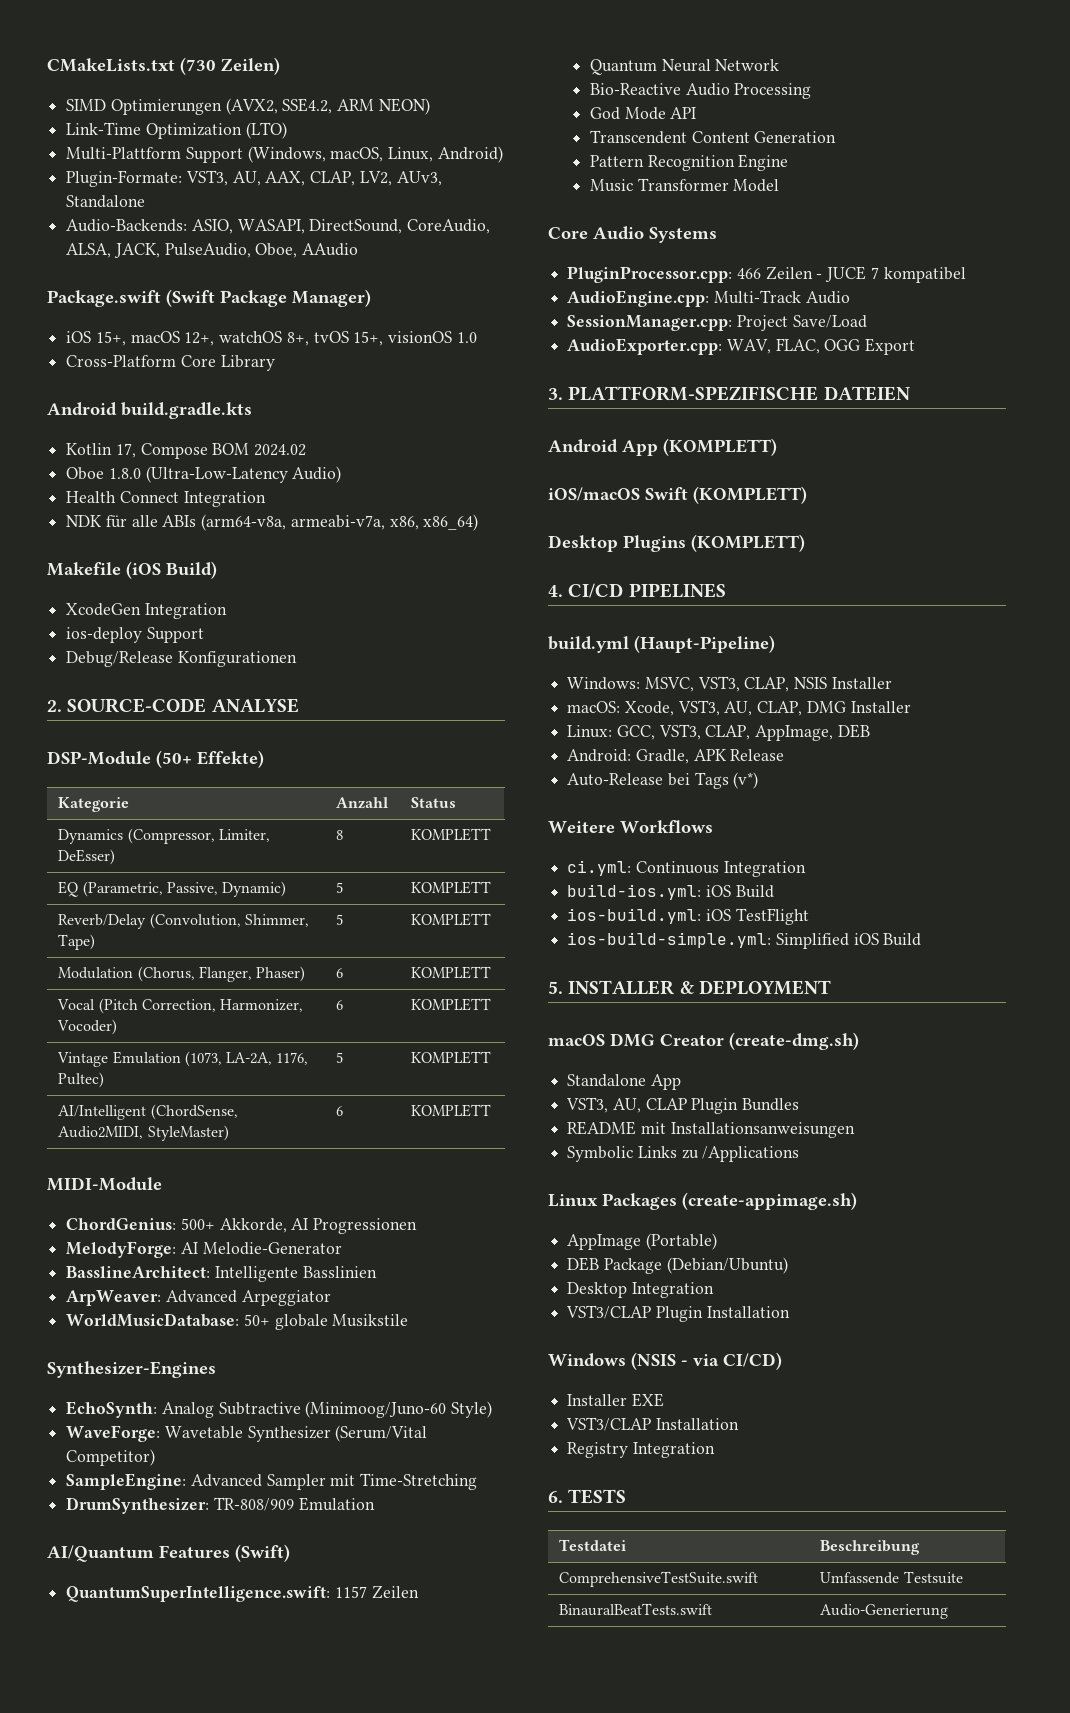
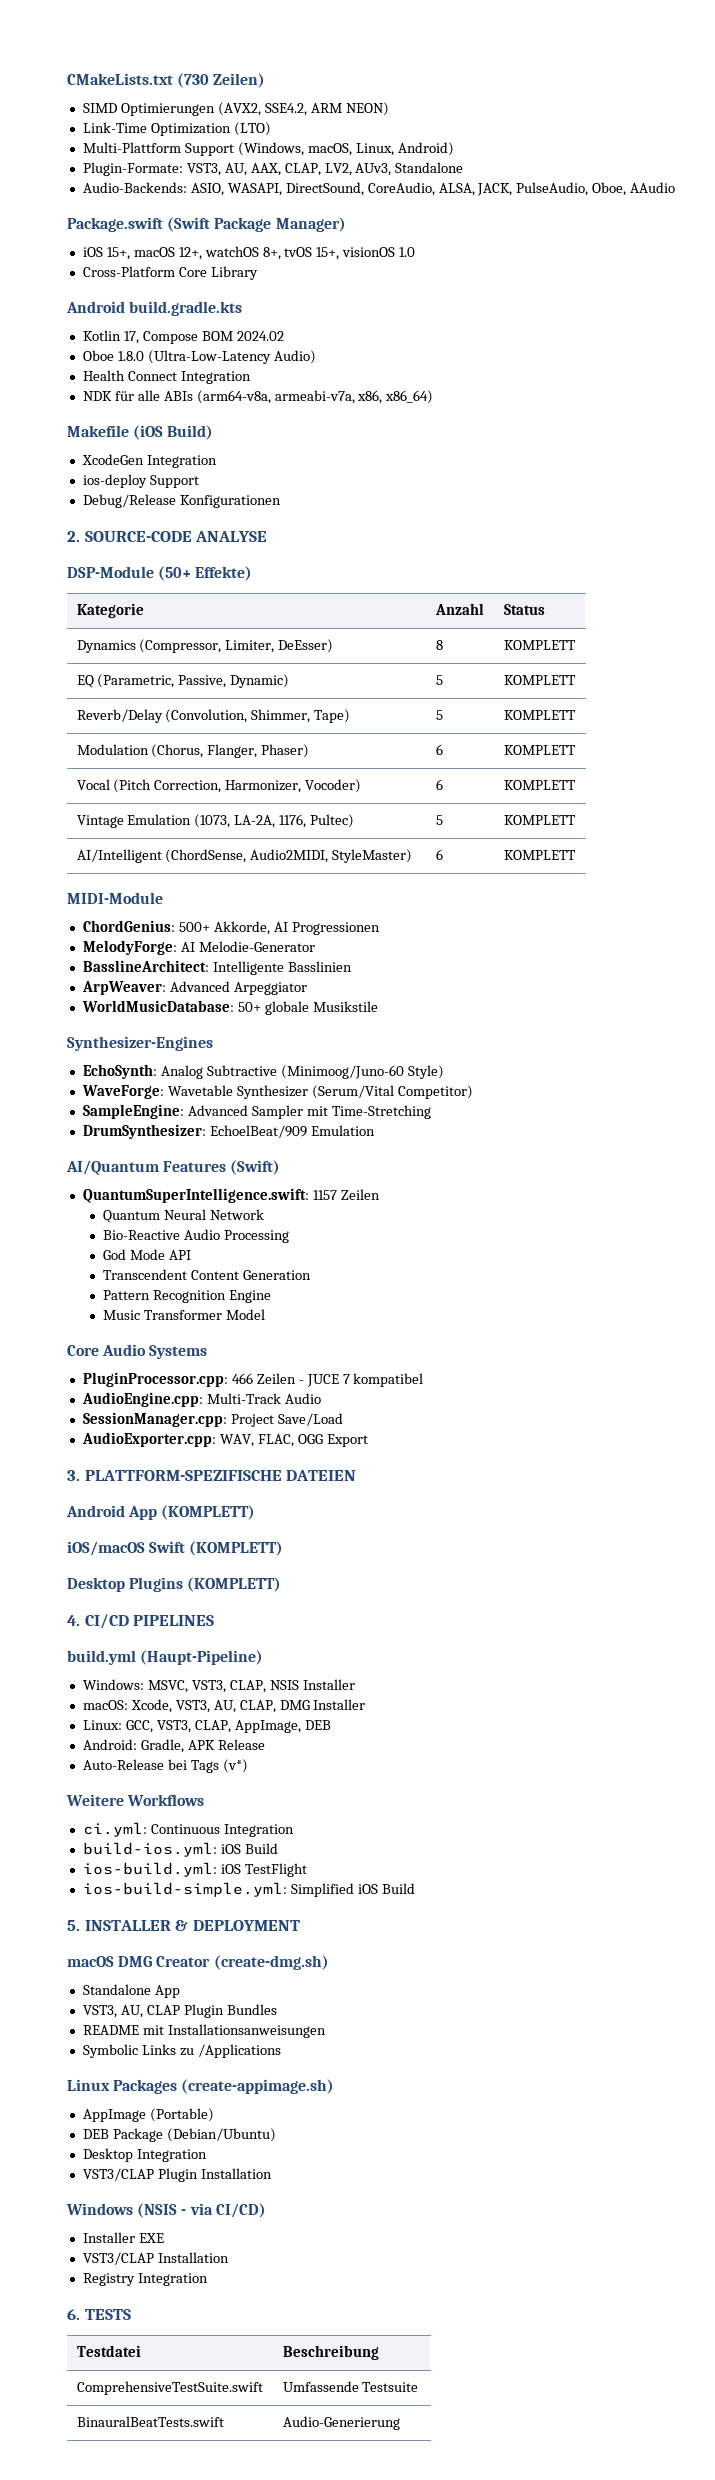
- DrumSynthesizer: TR-808/909 Emulation
+ DrumSynthesizer: EchoelBeat/909 Emulation

